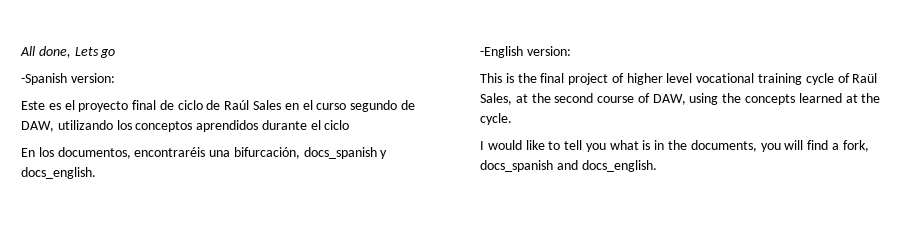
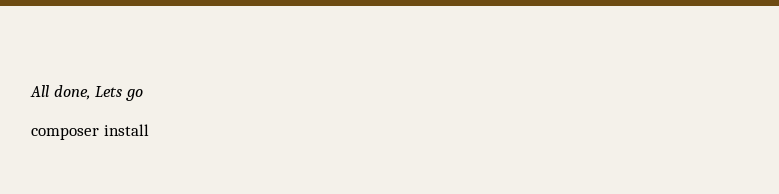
- -Spanish version:
- Este es el proyecto final de ciclo de Raúl Sales en el curso segundo de DAW, utilizando los conceptos aprendidos durante el ciclo
- En los documentos, encontraréis una bifurcación, docs_spanish y docs_english.
- -English version:
- This is the final project of higher level vocational training cycle of Raül Sales, at the second course of DAW, using the concepts learned at the cycle.
- I would like to tell you what is in the documents, you will find a fork, docs_spanish and docs_english.
+ composer install

